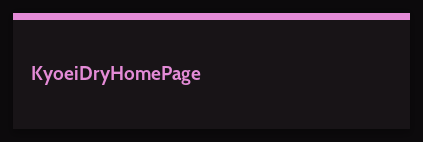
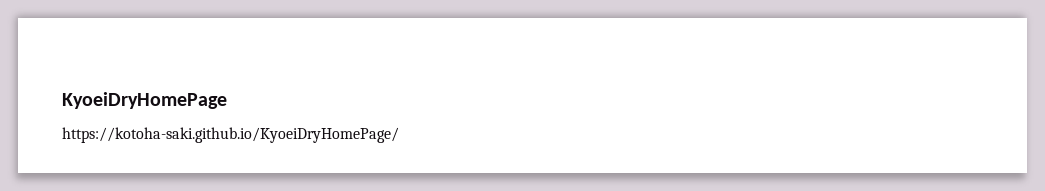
+ https://kotoha-saki.github.io/KyoeiDryHomePage/

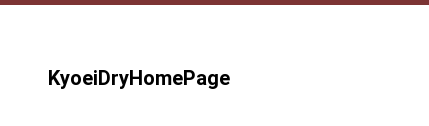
- https://kotoha-saki.github.io/KyoeiDryHomePage/

